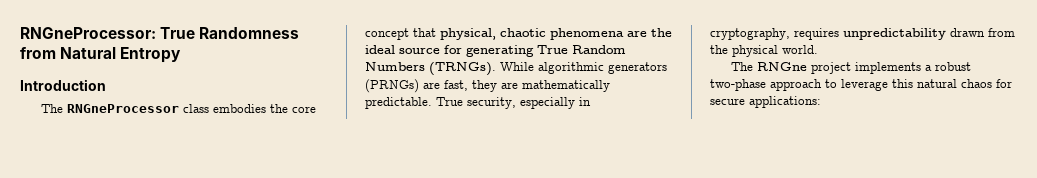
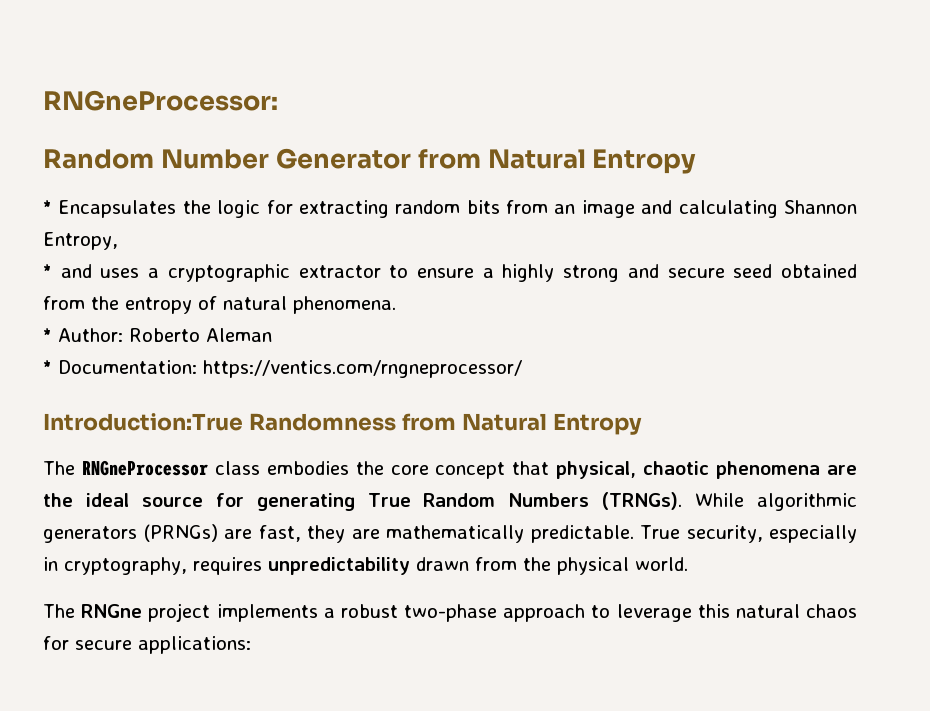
- RNGneProcessor: True Randomness from Natural Entropy
+ RNGneProcessor:
+ Random Number Generator from Natural Entropy
+ * Encapsulates the logic for extracting random bits from an image and calculating Shannon Entropy,
+ * and uses a cryptographic extractor to ensure a highly strong and secure seed obtained from the entropy of natural phenomena.
+ * Author: Roberto Aleman
+ * Documentation: https://ventics.com/rngneprocessor/
+ Introduction:True Randomness from Natural Entropy
- Introduction

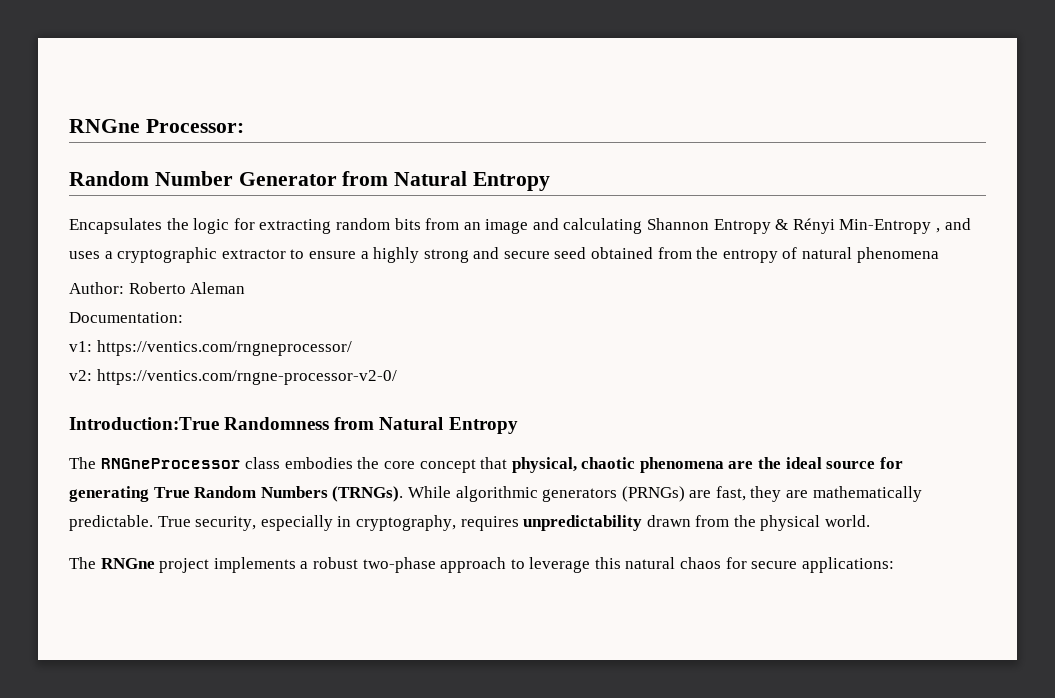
- RNGneProcessor:
+ RNGne Processor:
- * Encapsulates the logic for extracting random bits from an image and calculating Shannon Entropy,
- * and uses a cryptographic extractor to ensure a highly strong and secure seed obtained from the entropy of natural phenomena.
- * Author: Roberto Aleman
+ Encapsulates the logic for extracting random bits from an image and calculating Shannon Entropy & Rényi Min-Entropy , and uses a cryptographic extractor to ensure a highly strong and secure seed obtained from the entropy of natural phenomena
+ Author: Roberto Aleman
- * Documentation: https://ventics.com/rngneprocessor/
+ Documentation:
+ v1: https://ventics.com/rngneprocessor/
+ v2: https://ventics.com/rngne-processor-v2-0/

